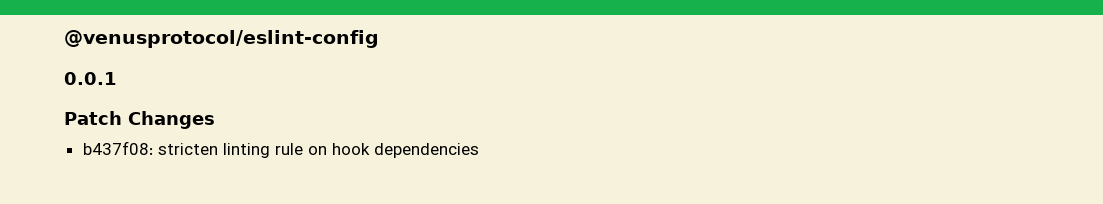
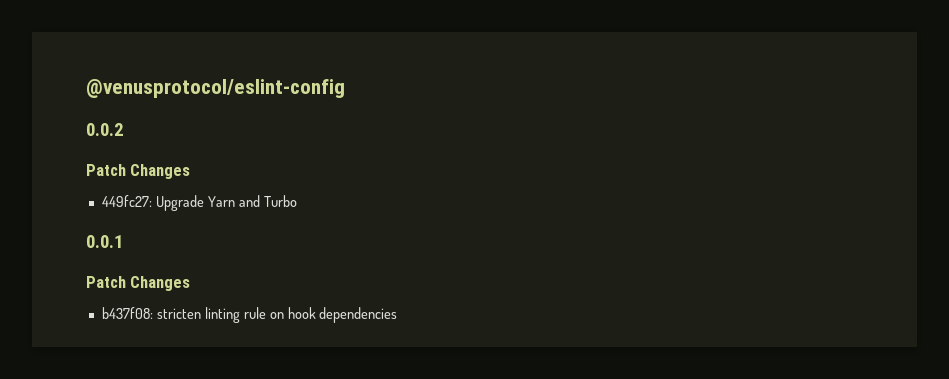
+ 0.0.2
+ Patch Changes
+ 449fc27: Upgrade Yarn and Turbo

